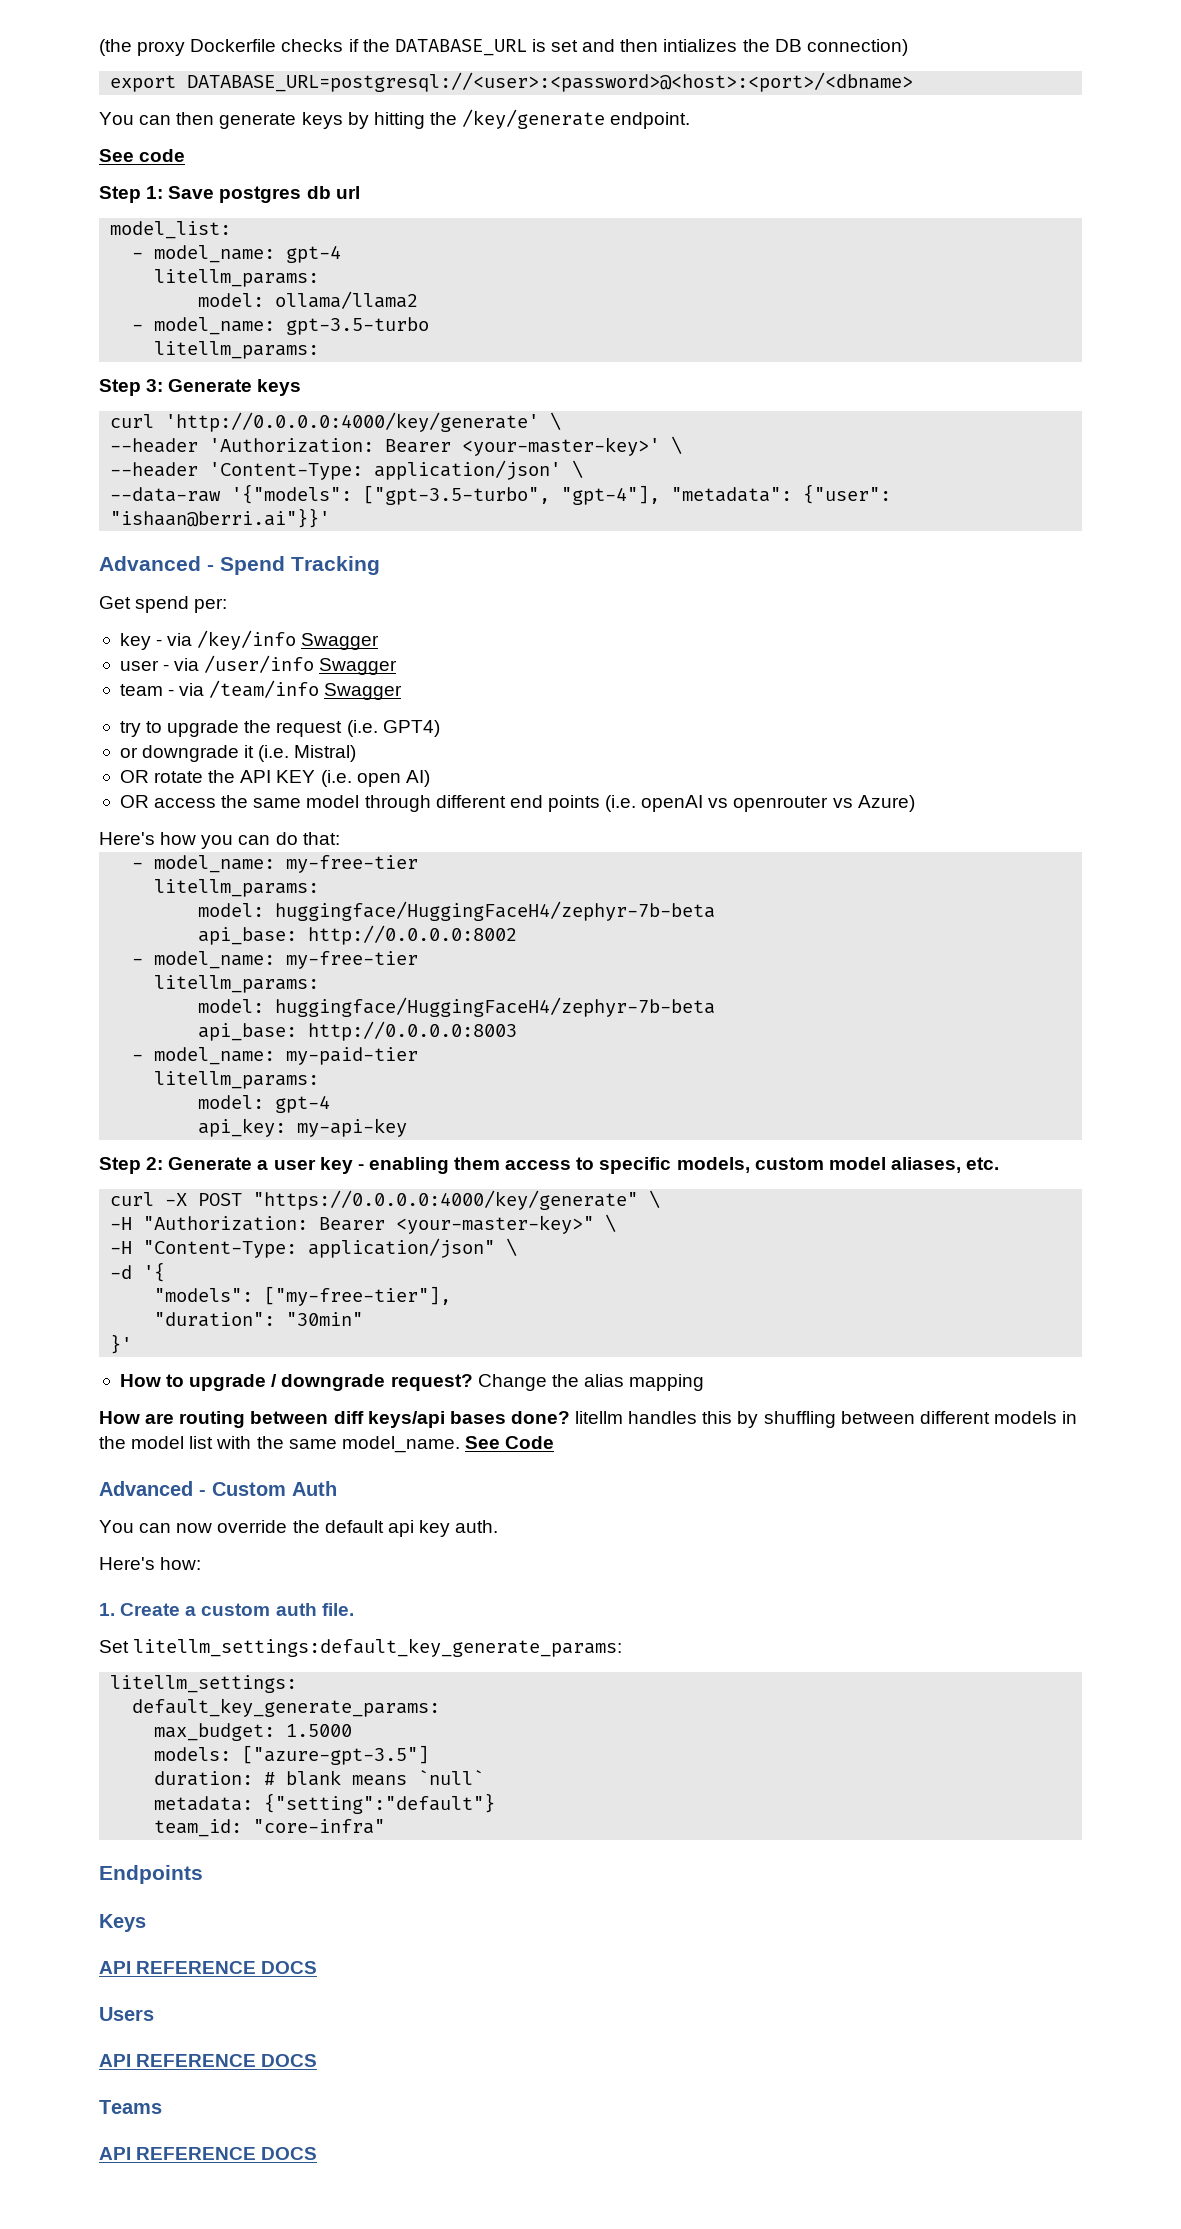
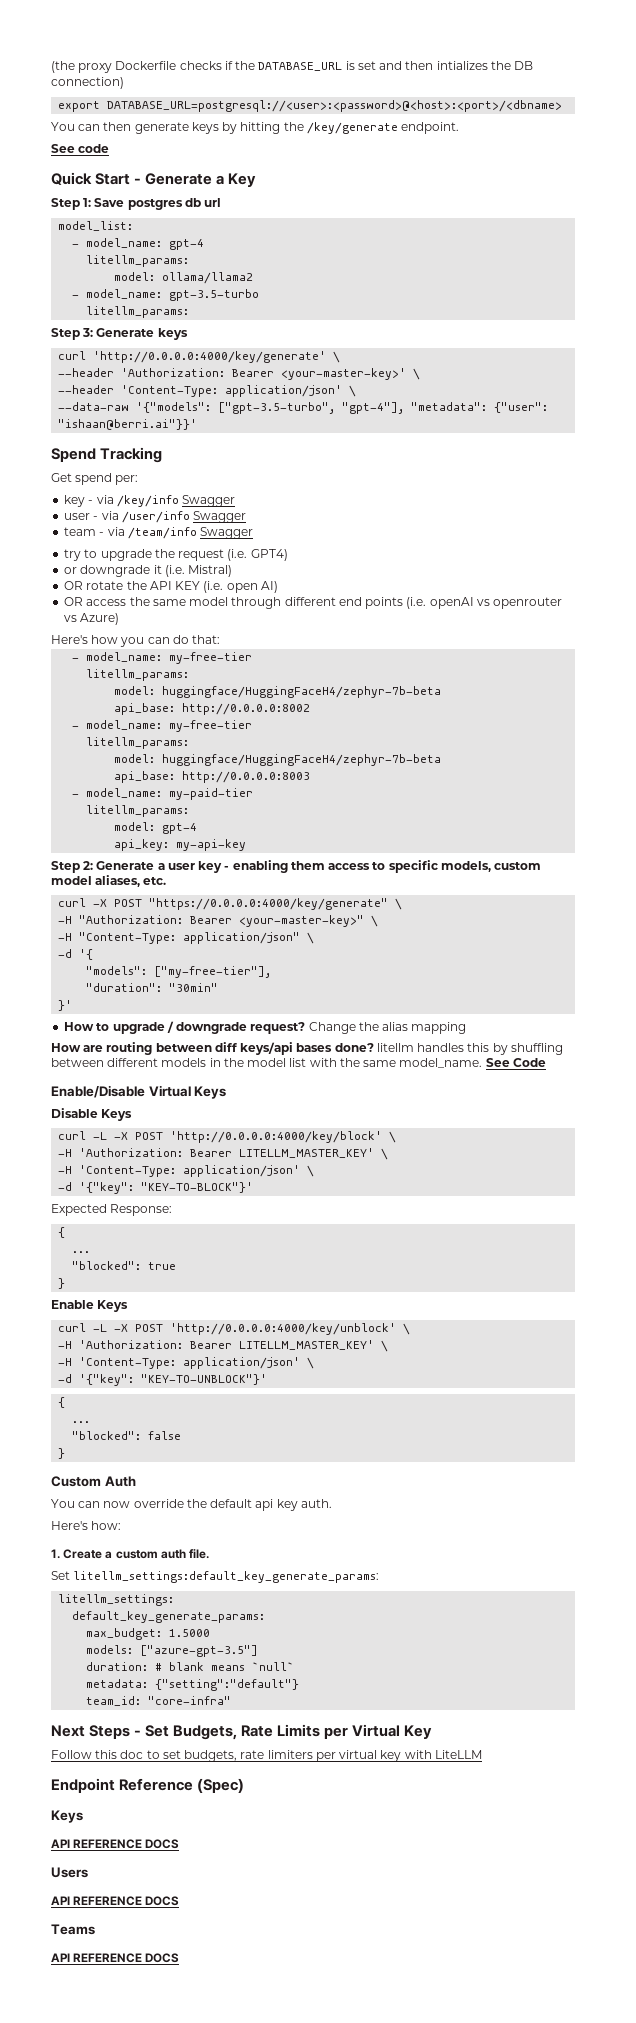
+ Quick Start - Generate a Key
- Advanced - Spend Tracking
+ Spend Tracking
- Advanced - Custom Auth
+ Enable/Disable Virtual Keys
+ Disable Keys
+ curl -L -X POST 'http://0.0.0.0:4000/key/block' \
+ -H 'Authorization: Bearer LITELLM_MASTER_KEY' \
+ -H 'Content-Type: application/json' \
+ -d '{"key": "KEY-TO-BLOCK"}'
+ Expected Response:
+ {
+ ...
+ "blocked": true
+ }
+ Enable Keys
+ curl -L -X POST 'http://0.0.0.0:4000/key/unblock' \
+ -H 'Authorization: Bearer LITELLM_MASTER_KEY' \
+ -H 'Content-Type: application/json' \
+ -d '{"key": "KEY-TO-UNBLOCK"}'
+ {
+ ...
+ "blocked": false
+ }
+ Custom Auth
- Endpoints
+ Next Steps - Set Budgets, Rate Limits per Virtual Key
+ Follow this doc to set budgets, rate limiters per virtual key with LiteLLM
+ Endpoint Reference (Spec)

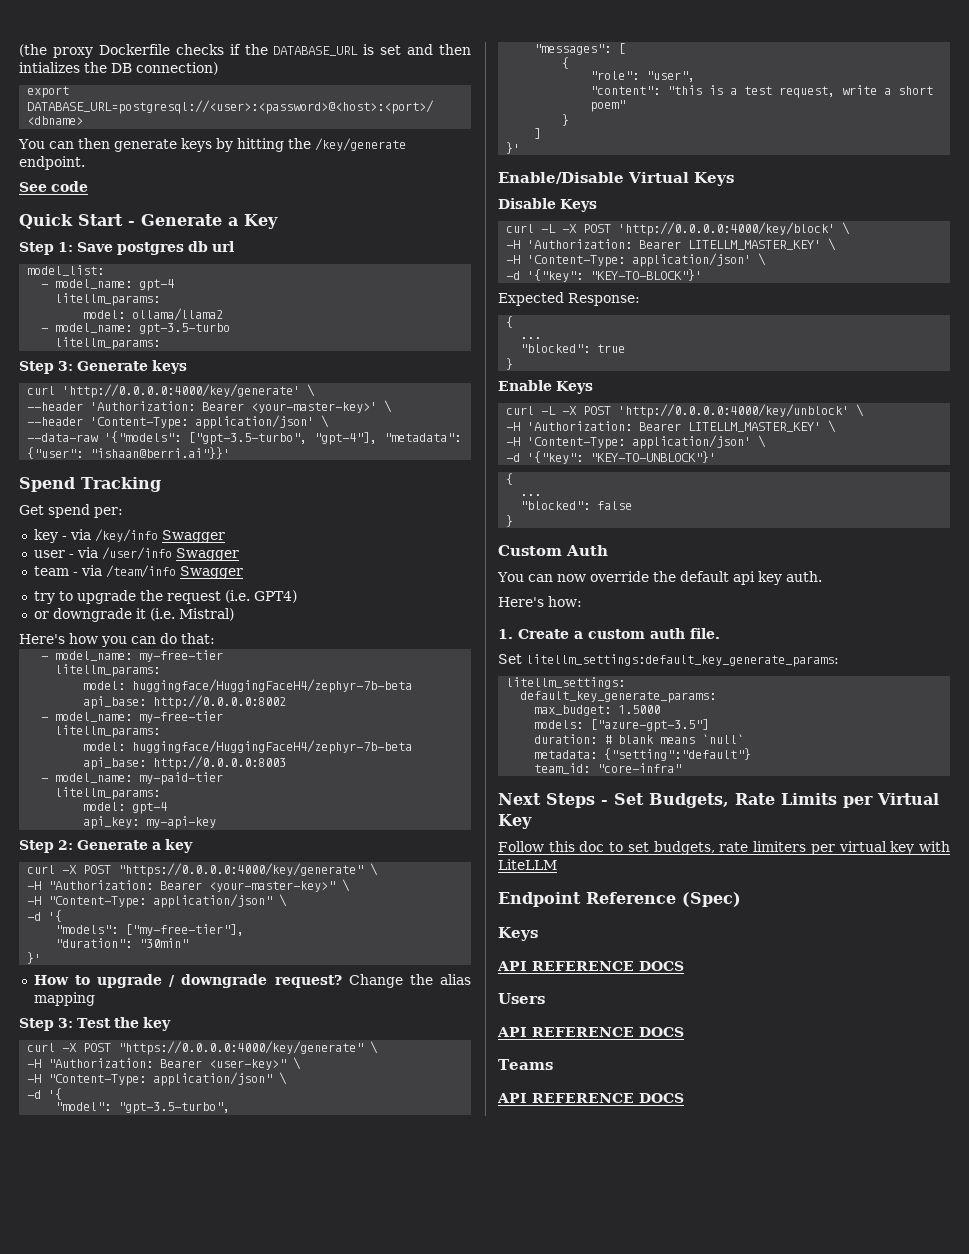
- OR rotate the API KEY (i.e. open AI)
- OR access the same model through different end points (i.e. openAI vs openrouter vs Azure)
- Step 2: Generate a user key - enabling them access to specific models, custom model aliases, etc.
+ Step 2: Generate a key
- How are routing between diff keys/api bases done? litellm handles this by shuffling between different models in the model list with the same model_name. See Code
+ Step 3: Test the key
+ curl -X POST "https://0.0.0.0:4000/key/generate" \
+ -H "Authorization: Bearer <user-key>" \
+ -H "Content-Type: application/json" \
+ -d '{
+ "model": "gpt-3.5-turbo",
+ "messages": [
+ {
+ "role": "user",
+ "content": "this is a test request, write a short poem"
+ }
+ ]
+ }'

